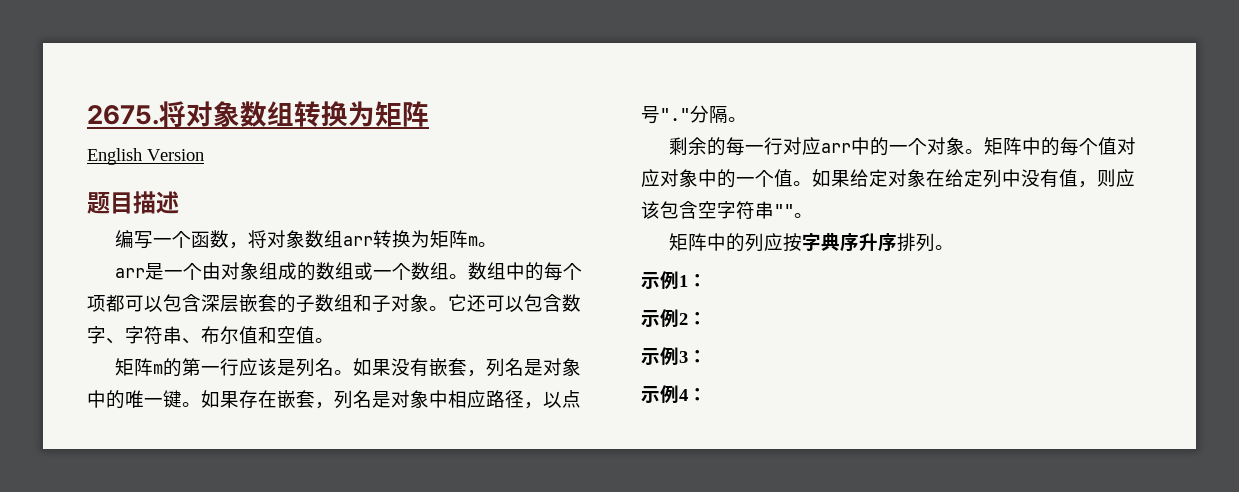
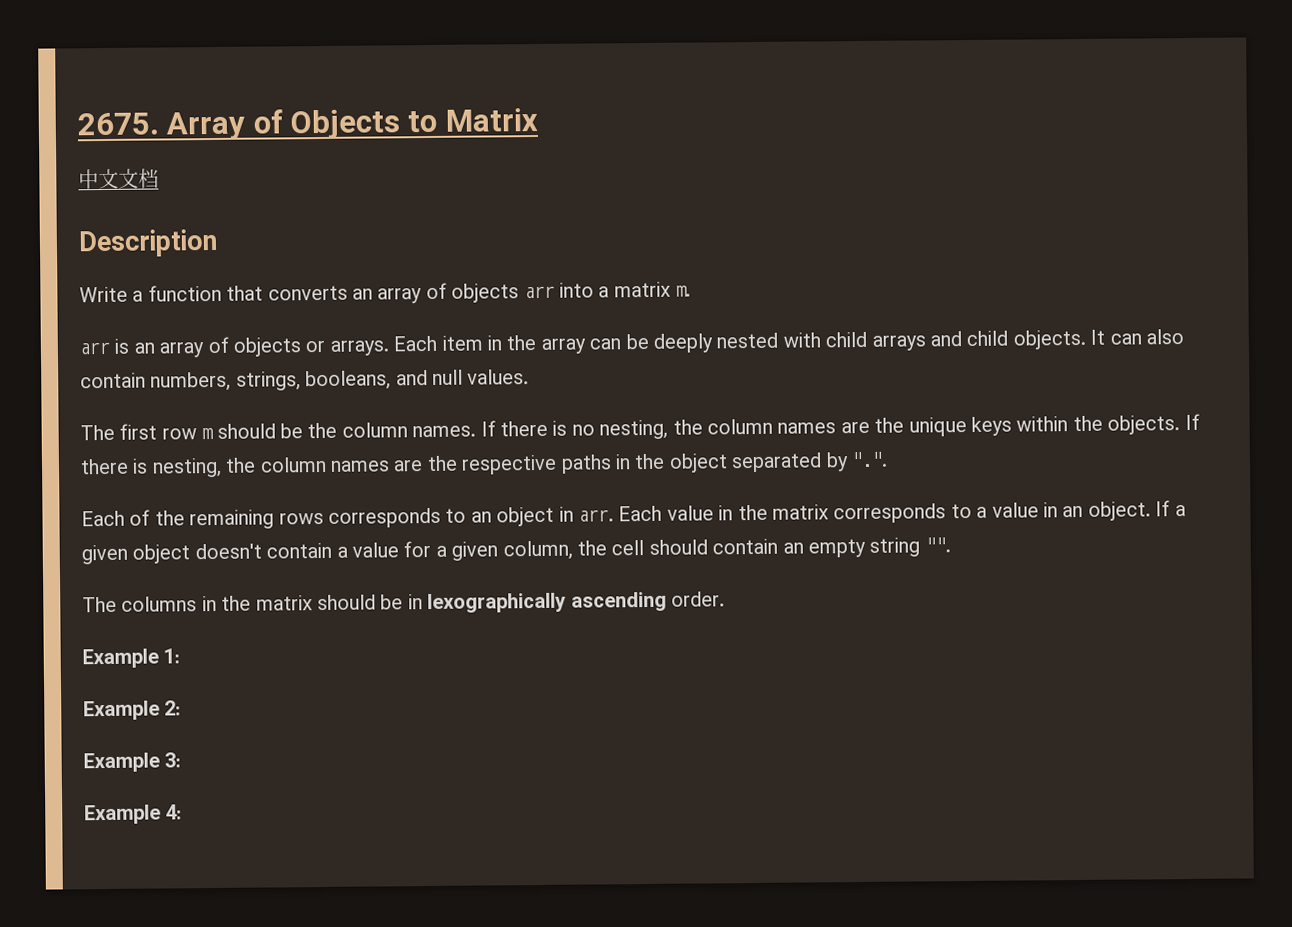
- 将对象数组转换为矩阵
- English Version
- 题目描述
- 编写一个函数，将对象数组arr转换为矩阵m。
- arr是一个由对象组成的数组或一个数组。数组中的每个项都可以包含深层嵌套的子数组和子对象。它还可以包含数字、字符串、布尔值和空值。
- 矩阵m的第一行应该是列名。如果没有嵌套，列名是对象中的唯一键。如果存在嵌套，列名是对象中相应路径，以点号"."分隔。
- 剩余的每一行对应arr中的一个对象。矩阵中的每个值对应对象中的一个值。如果给定对象在给定列中没有值，则应该包含空字符串""。
- 矩阵中的列应按字典序升序排列。
- 示例1：
- 示例2：
- 示例3：
- 示例4：
+ Array of Objects to Matrix
+ 中文文档
+ Description
+ Write a function that converts an array of objects arr into a matrix m.
+ arr is an array of objects or arrays. Each item in the array can be deeply nested with child arrays and child objects. It can also contain numbers, strings, booleans, and null values.
+ The first row m should be the column names. If there is no nesting, the column names are the unique keys within the objects. If there is nesting, the column names are the respective paths in the object separated by ".".
+ Each of the remaining rows corresponds to an object in arr. Each value in the matrix corresponds to a value in an object. If a given object doesn't contain a value for a given column, the cell should contain an empty string "".
+ The columns in the matrix should be in lexographically ascending order.
+ Example 1:
+ Example 2:
+ Example 3:
+ Example 4:

